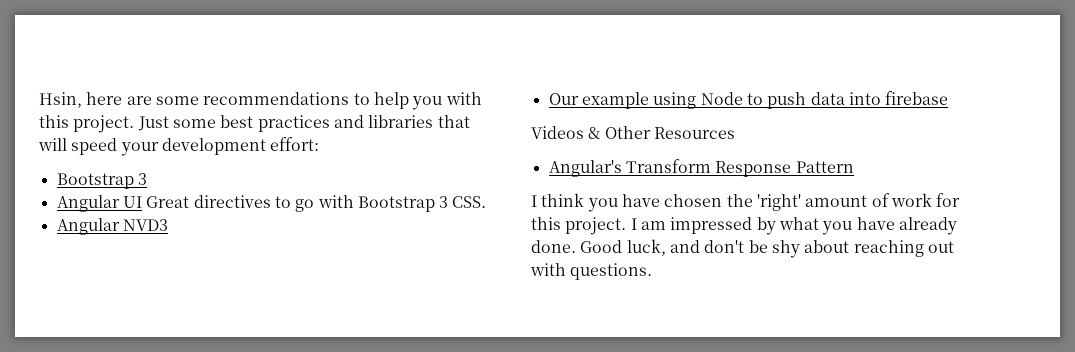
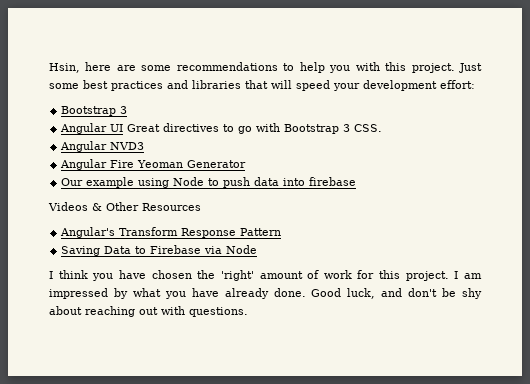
+ Angular Fire Yeoman Generator
+ Saving Data to Firebase via Node

